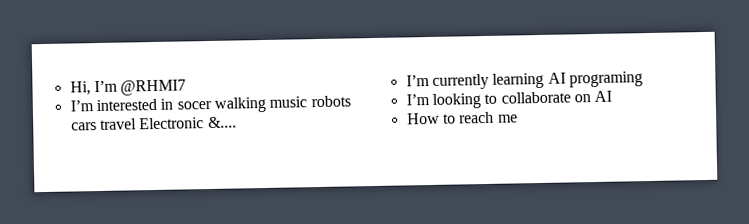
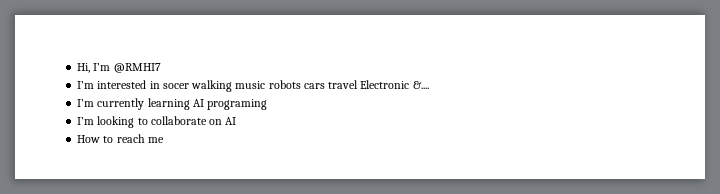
- Hi, I’m @RHMI7
+ Hi, I’m @RMHI7

